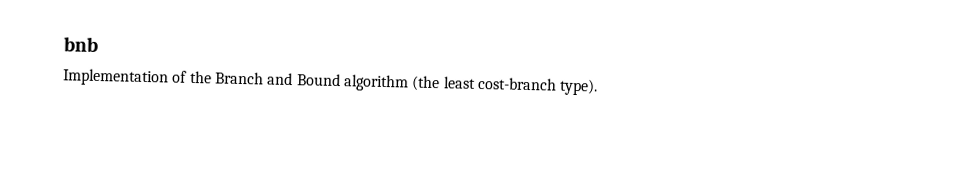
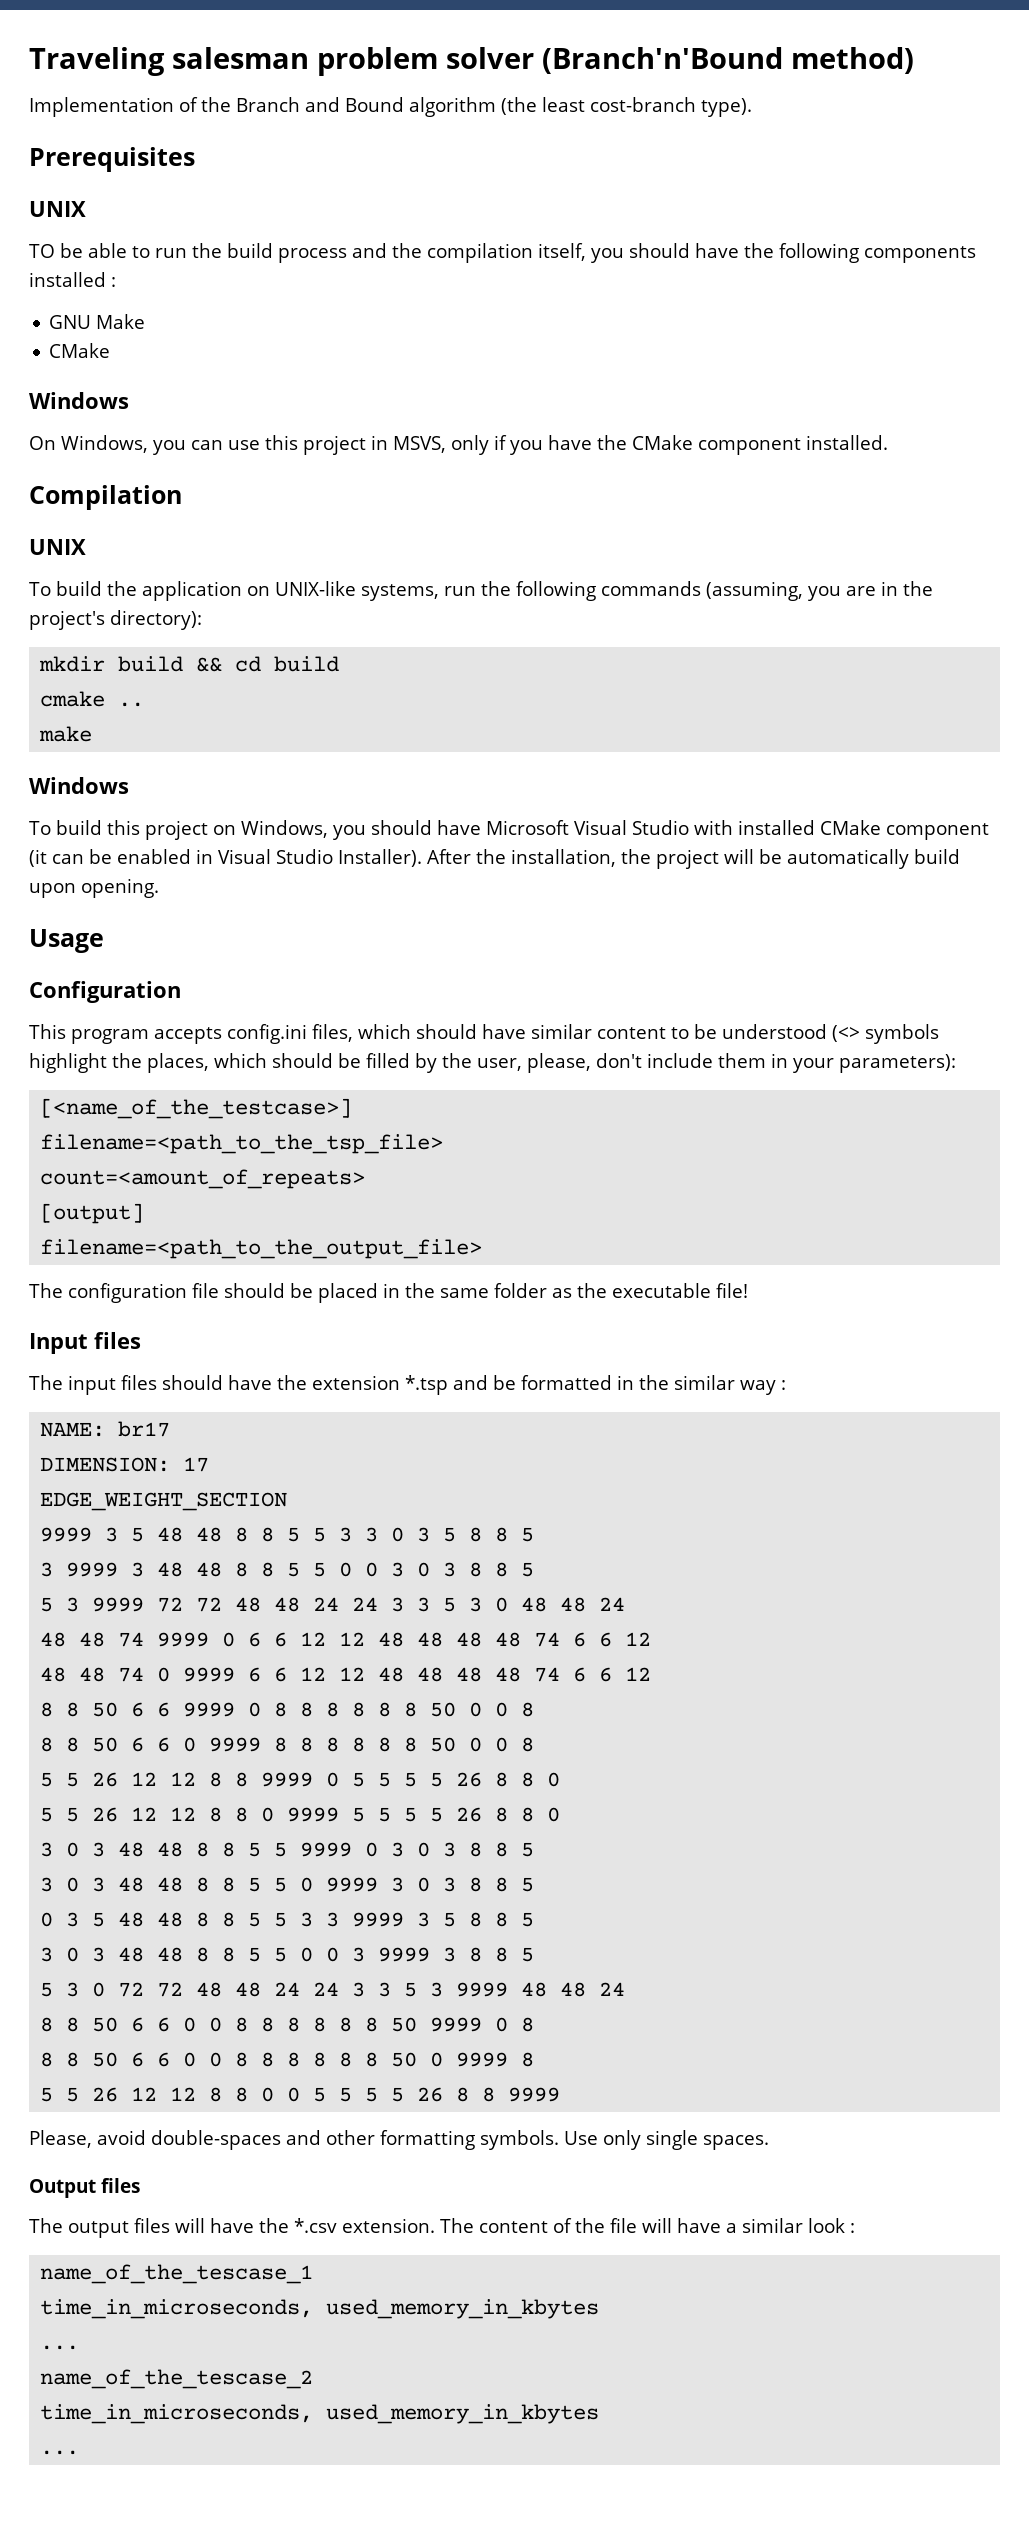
- bnb
+ Traveling salesman problem solver (Branch'n'Bound method)
+ Prerequisites
+ UNIX
+ TO be able to run the build process and the compilation itself, you should have the following components installed :
+ GNU Make
+ CMake
+ Windows
+ On Windows, you can use this project in MSVS, only if you have the CMake component installed.
+ Compilation
+ UNIX
+ To build the application on UNIX-like systems, run the following commands (assuming, you are in the project's directory):
+ mkdir build && cd build
+ cmake ..
+ make
+ Windows
+ To build this project on Windows, you should have Microsoft Visual Studio with installed CMake component (it can be enabled in Visual Studio Installer). After the installation, the project will be automatically build upon opening.
+ Usage
+ Configuration
+ This program accepts config.ini files, which should have similar content to be understood (<> symbols highlight the places, which should be filled by the user, please, don't include them in your parameters):
+ [<name_of_the_testcase>]
+ filename=<path_to_the_tsp_file>
+ count=<amount_of_repeats>
+ [output]
+ filename=<path_to_the_output_file>
+ The configuration file should be placed in the same folder as the executable file!
+ Input files
+ The input files should have the extension *.tsp and be formatted in the similar way :
+ NAME: br17
+ DIMENSION: 17
+ EDGE_WEIGHT_SECTION
+ 9999 3 5 48 48 8 8 5 5 3 3 0 3 5 8 8 5
+ 3 9999 3 48 48 8 8 5 5 0 0 3 0 3 8 8 5
+ 5 3 9999 72 72 48 48 24 24 3 3 5 3 0 48 48 24
+ 48 48 74 9999 0 6 6 12 12 48 48 48 48 74 6 6 12
+ 48 48 74 0 9999 6 6 12 12 48 48 48 48 74 6 6 12
+ 8 8 50 6 6 9999 0 8 8 8 8 8 8 50 0 0 8
+ 8 8 50 6 6 0 9999 8 8 8 8 8 8 50 0 0 8
+ 5 5 26 12 12 8 8 9999 0 5 5 5 5 26 8 8 0
+ 5 5 26 12 12 8 8 0 9999 5 5 5 5 26 8 8 0
+ 3 0 3 48 48 8 8 5 5 9999 0 3 0 3 8 8 5
+ 3 0 3 48 48 8 8 5 5 0 9999 3 0 3 8 8 5
+ 0 3 5 48 48 8 8 5 5 3 3 9999 3 5 8 8 5
+ 3 0 3 48 48 8 8 5 5 0 0 3 9999 3 8 8 5
+ 5 3 0 72 72 48 48 24 24 3 3 5 3 9999 48 48 24
+ 8 8 50 6 6 0 0 8 8 8 8 8 8 50 9999 0 8
+ 8 8 50 6 6 0 0 8 8 8 8 8 8 50 0 9999 8
+ 5 5 26 12 12 8 8 0 0 5 5 5 5 26 8 8 9999
+ Please, avoid double-spaces and other formatting symbols. Use only single spaces.
+ Output files
+ The output files will have the *.csv extension. The content of the file will have a similar look :
+ name_of_the_tescase_1
+ time_in_microseconds, used_memory_in_kbytes
+ ...
+ name_of_the_tescase_2
+ time_in_microseconds, used_memory_in_kbytes
+ ...

